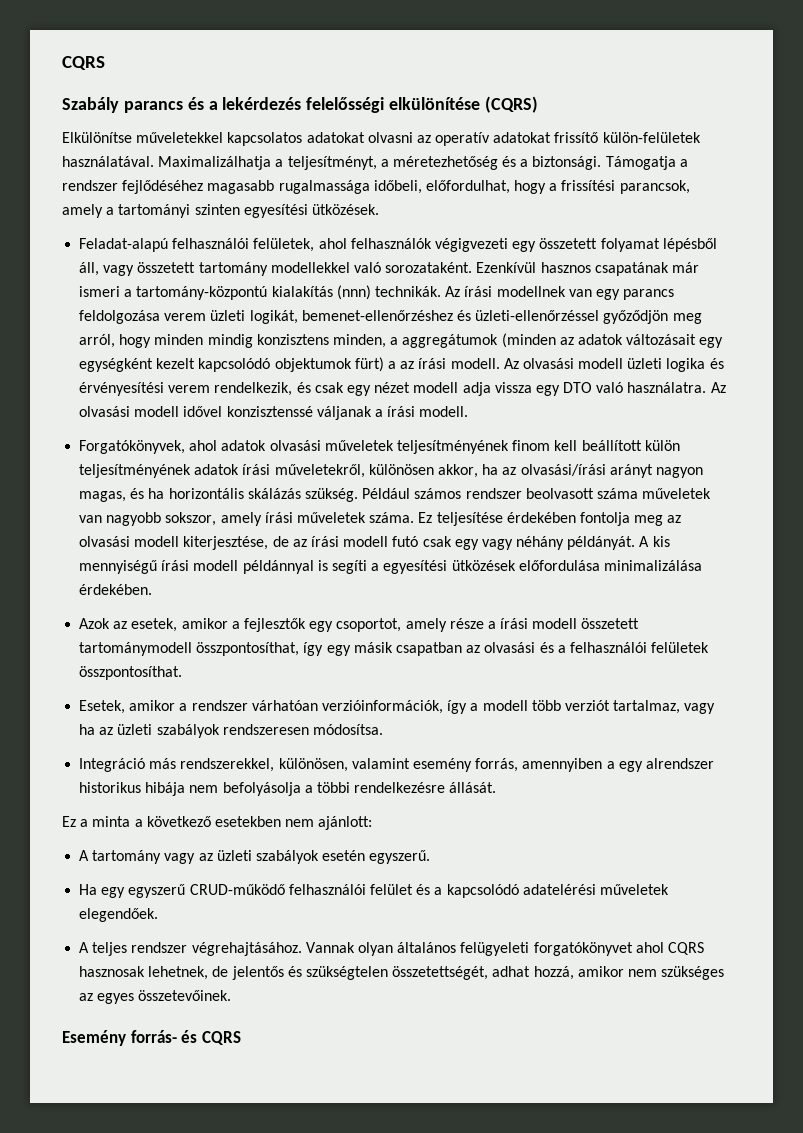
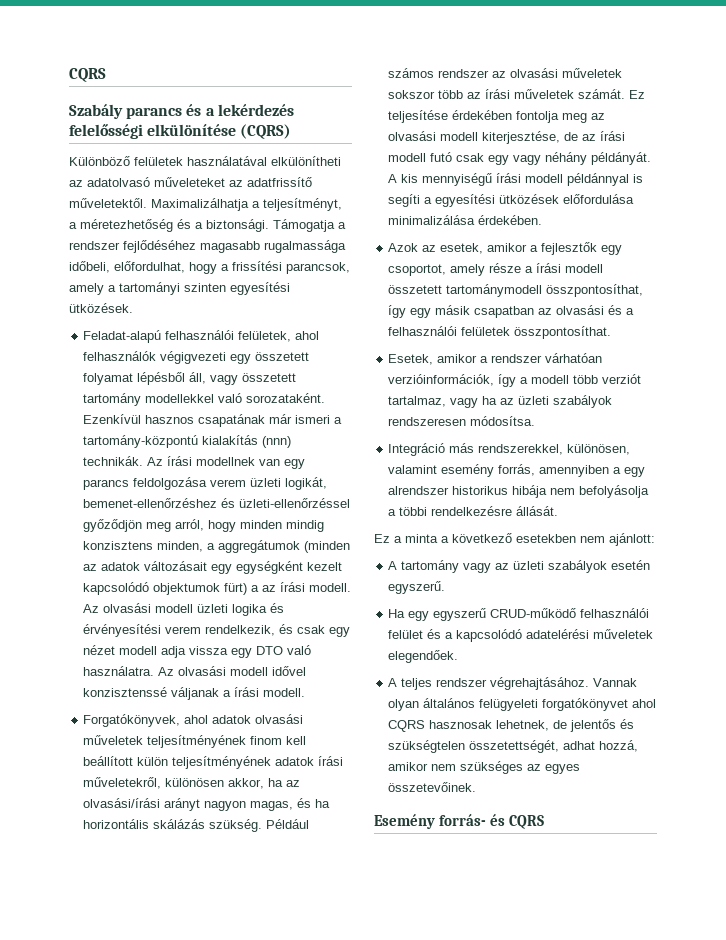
- Elkülönítse műveletekkel kapcsolatos adatokat olvasni az operatív adatokat frissítő külön-felületek használatával.
+ Különböző felületek használatával elkülönítheti az adatolvasó műveleteket az adatfrissítő műveletektől.
- Például számos rendszer beolvasott száma műveletek van nagyobb sokszor, amely írási műveletek száma.
+ Például számos rendszer az olvasási műveletek sokszor több az írási műveletek számát.

